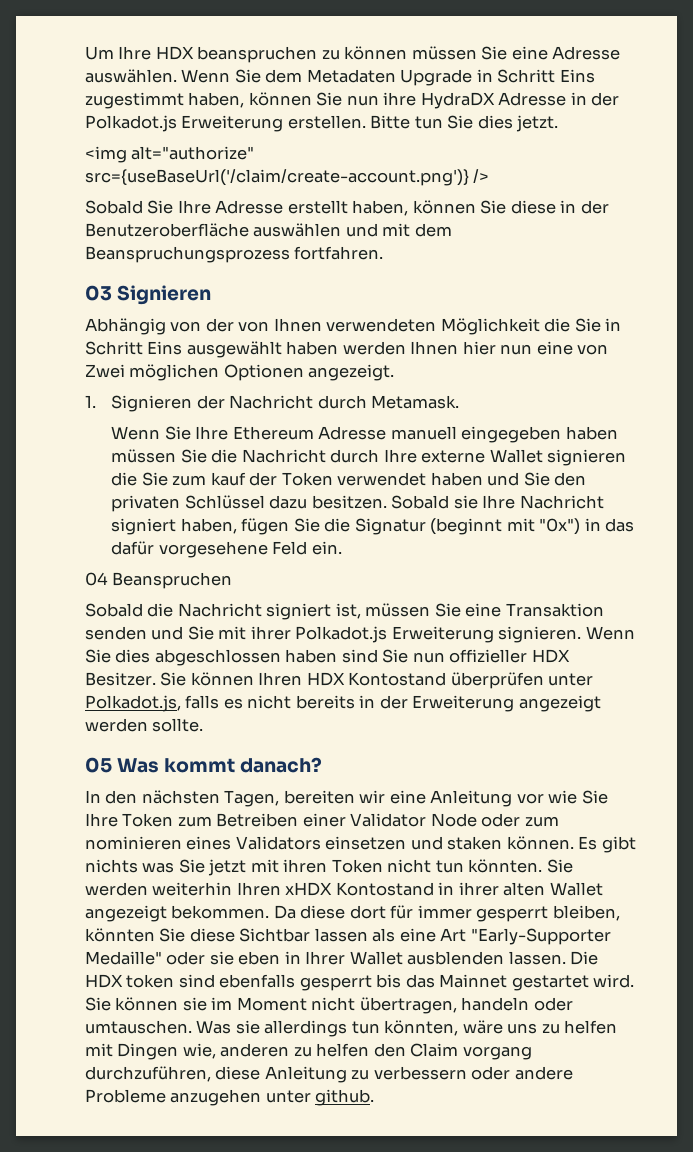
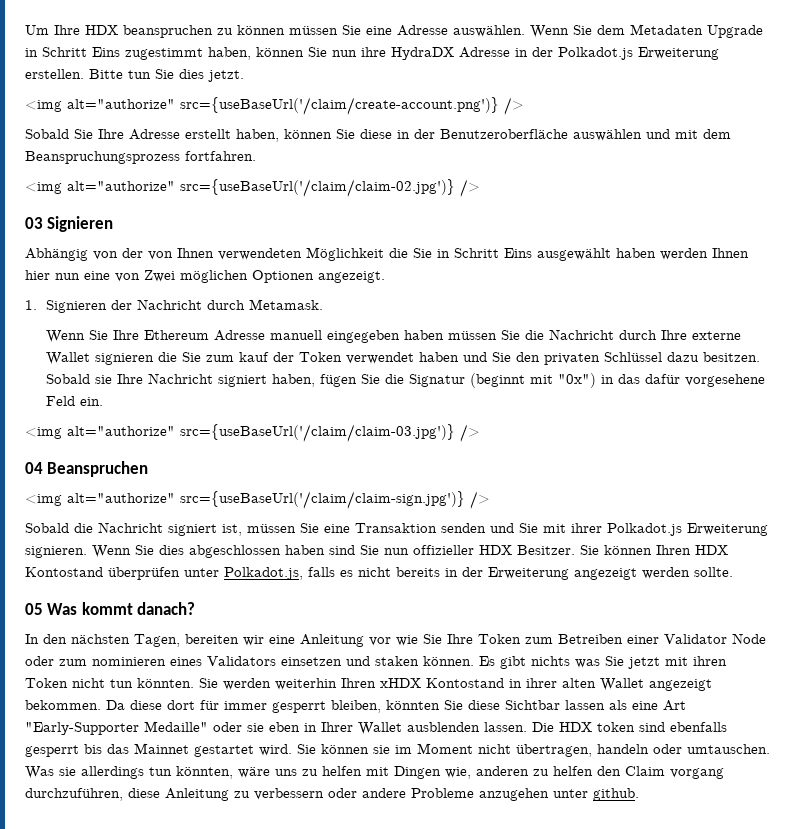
+ <img alt="authorize" src={useBaseUrl('/claim/claim-02.jpg')} />
+ <img alt="authorize" src={useBaseUrl('/claim/claim-03.jpg')} />
  04 Beanspruchen
+ <img alt="authorize" src={useBaseUrl('/claim/claim-sign.jpg')} />

